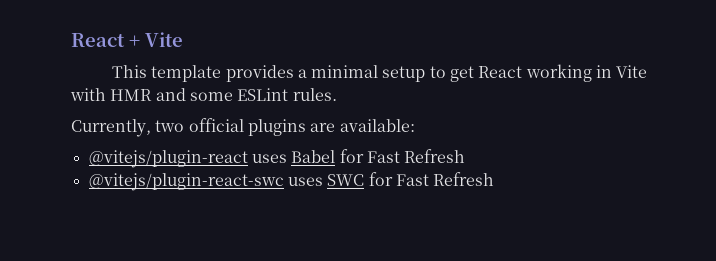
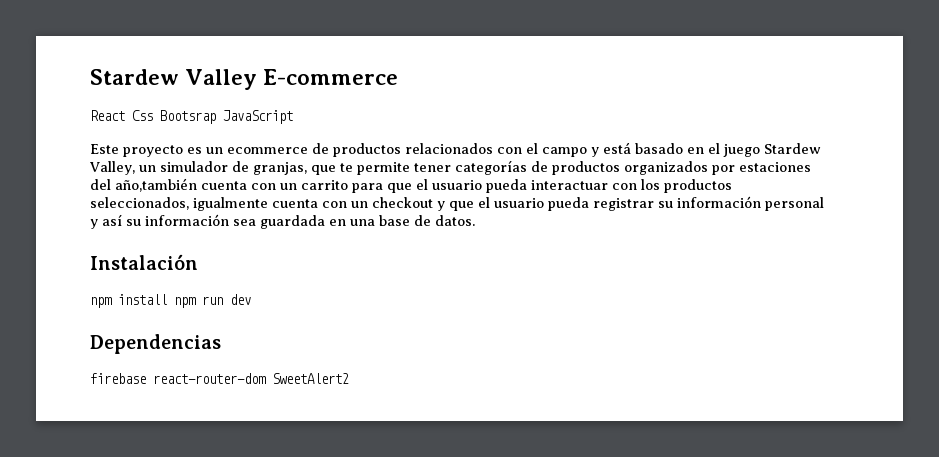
- React + Vite
- This template provides a minimal setup to get React working in Vite with HMR and some ESLint rules.
- Currently, two official plugins are available:
- @vitejs/plugin-react uses Babel for Fast Refresh
- @vitejs/plugin-react-swc uses SWC for Fast Refresh
+ Stardew Valley E-commerce
+ React Css Bootsrap JavaScript
+ Este proyecto es un ecommerce de productos relacionados con el campo y está basado en el juego Stardew Valley, un simulador de granjas, que te permite tener categorías de productos organizados por estaciones del año,también cuenta con un carrito para que el usuario pueda interactuar con los productos seleccionados, igualmente cuenta con un checkout y que el usuario pueda registrar su información personal y así su información sea guardada en una base de datos.
+ Instalación
+ npm install npm run dev
+ Dependencias
+ firebase react-router-dom SweetAlert2

